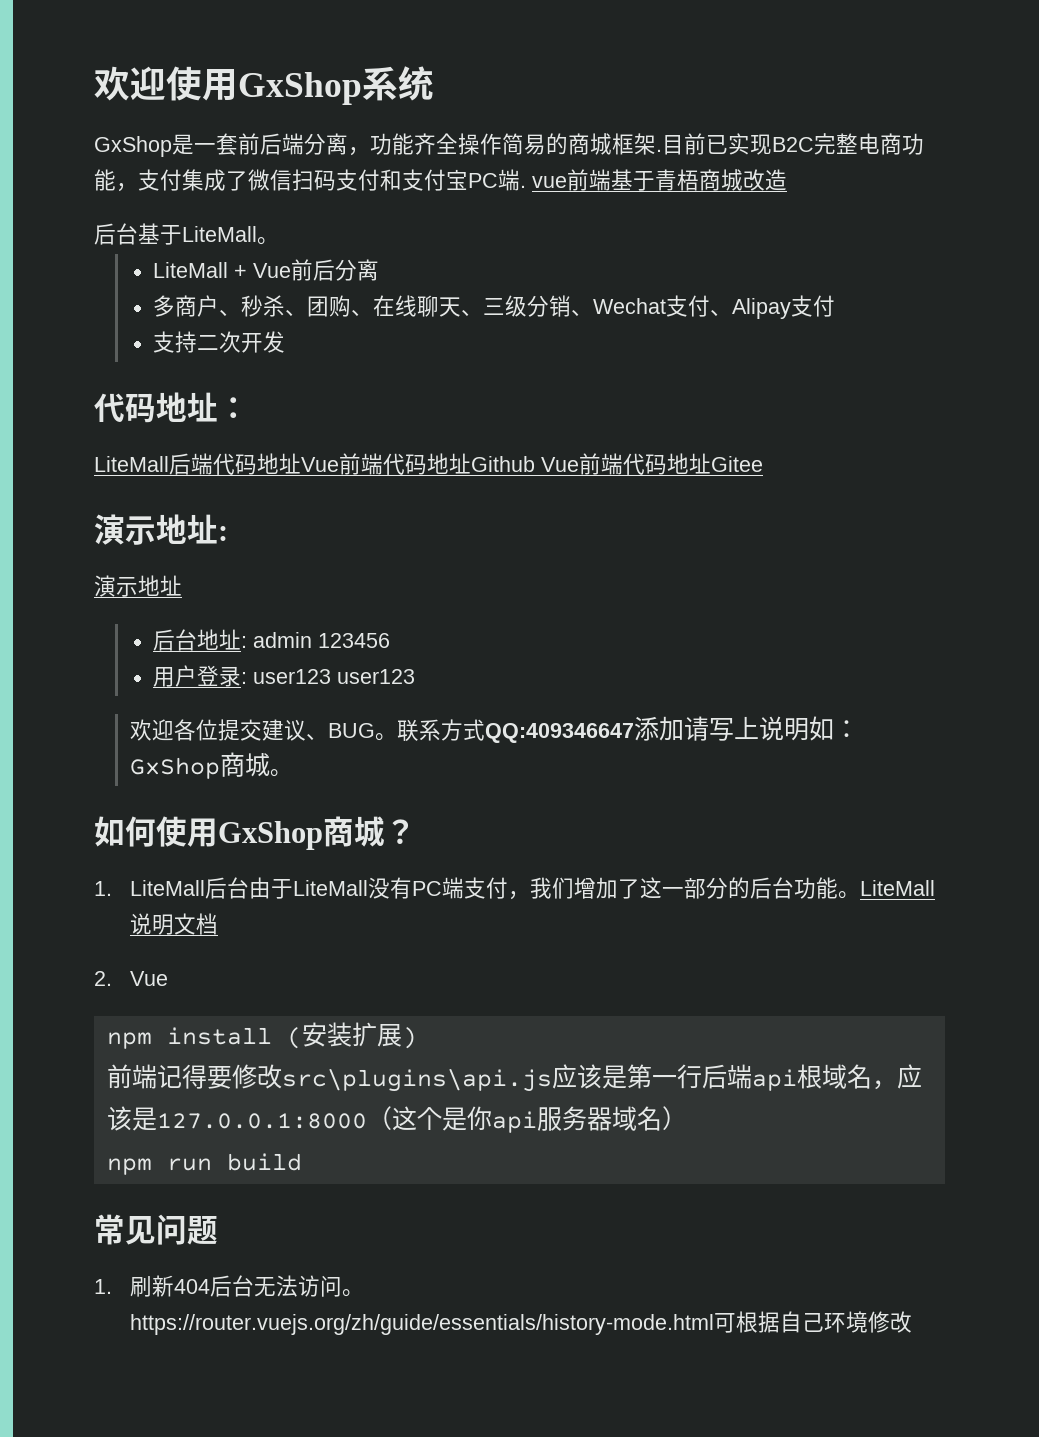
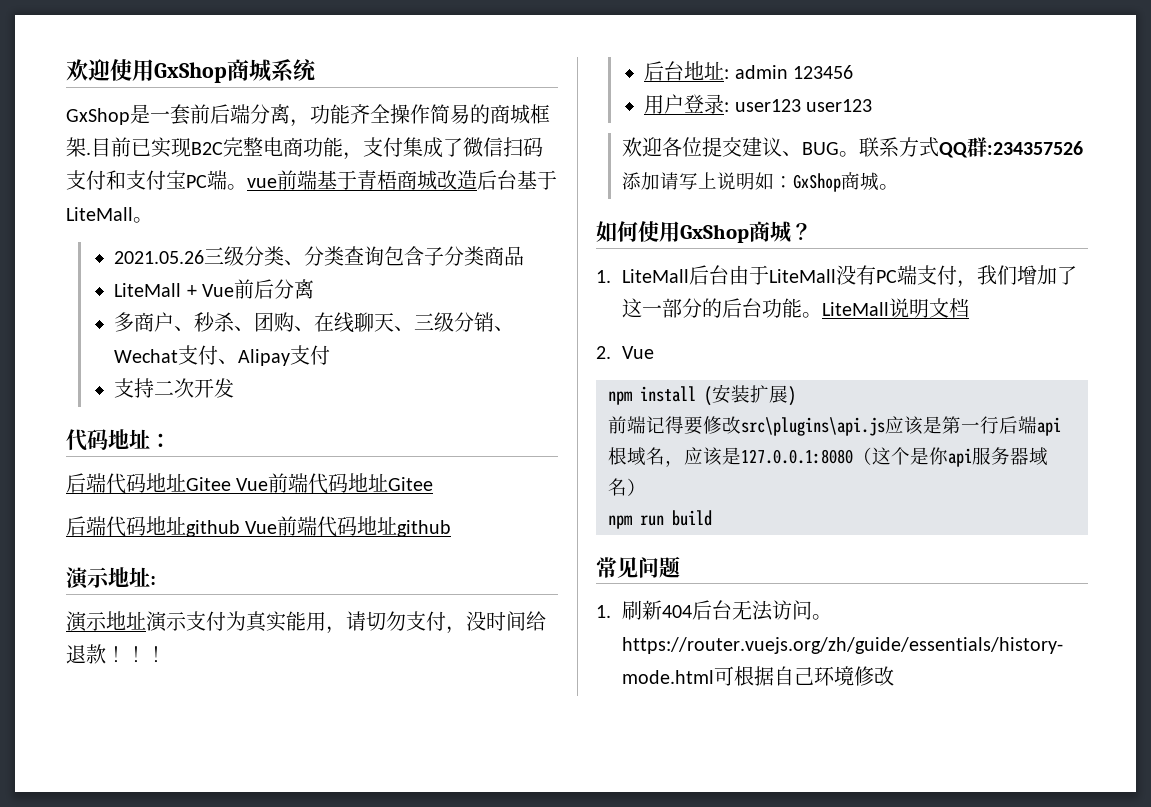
- 欢迎使用GxShop系统
+ 欢迎使用GxShop商城系统
- 目前已实现B2C完整电商功能，支付集成了微信扫码支付和支付宝PC端. vue前端基于青梧商城改造
- 后台基于LiteMall。
+ 目前已实现B2C完整电商功能，支付集成了微信扫码支付和支付宝PC端。vue前端基于青梧商城改造后台基于LiteMall。
+ 2021.05.26三级分类、分类查询包含子分类商品
- LiteMall后端代码地址Vue前端代码地址Github Vue前端代码地址Gitee
+ 后端代码地址Gitee Vue前端代码地址Gitee
+ 后端代码地址github Vue前端代码地址github
  演示地址:
- 演示地址
+ 演示地址演示支付为真实能用，请切勿支付，没时间给退款！！！
- 联系方式QQ:409346647添加请写上说明如：GxShop商城。
+ 联系方式QQ群:234357526添加请写上说明如：GxShop商城。
- 前端记得要修改src\plugins\api.js应该是第一行后端api根域名，应该是127.0.0.1:8000（这个是你api服务器域名）
+ 前端记得要修改src\plugins\api.js应该是第一行后端api根域名，应该是127.0.0.1:8080（这个是你api服务器域名）

